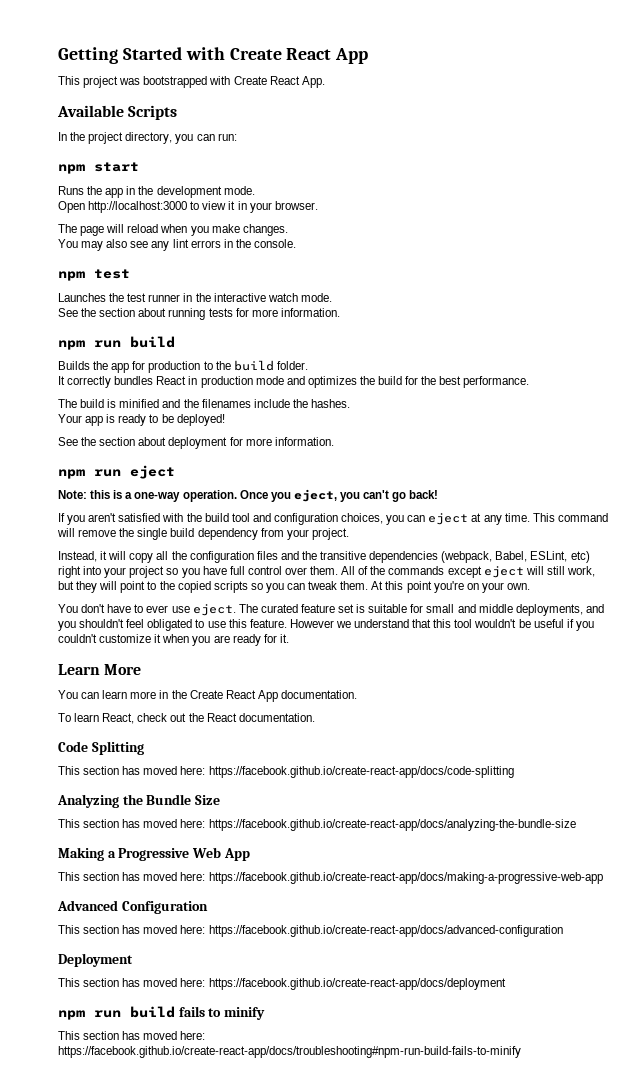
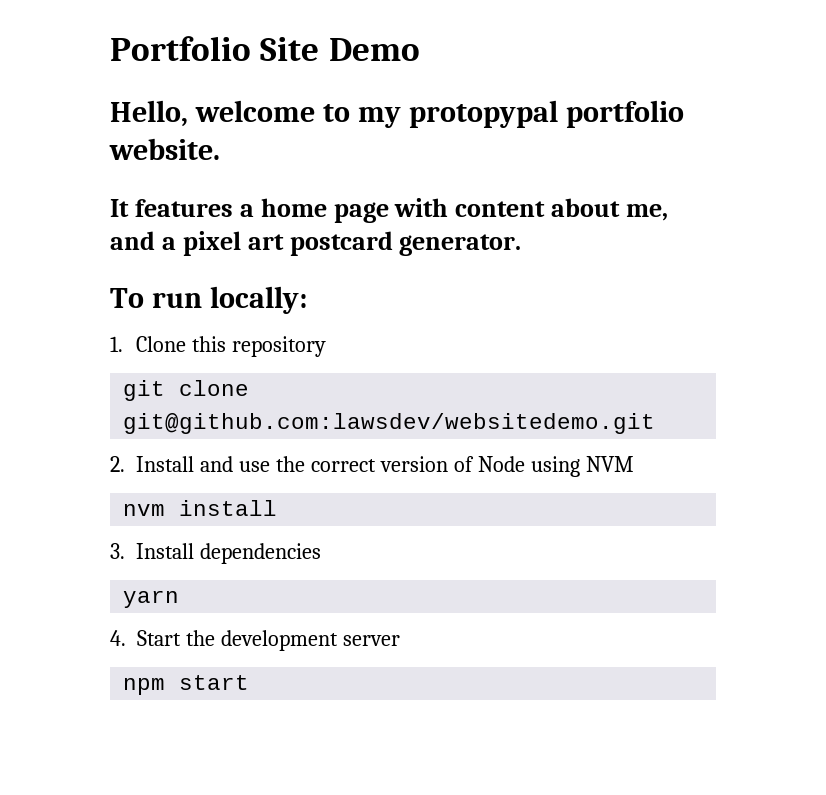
- Getting Started with Create React App
- This project was bootstrapped with Create React App.
- Available Scripts
- In the project directory, you can run:
+ Portfolio Site Demo
+ Hello, welcome to my protopypal portfolio website.
+ It features a home page with content about me, and a pixel art postcard generator.
+ To run locally:
+ 1. Clone this repository
+ git clone git@github.com:lawsdev/websitedemo.git
+ 2. Install and use the correct version of Node using NVM
+ nvm install
+ 3. Install dependencies
+ yarn
+ 4. Start the development server
  npm start
- Runs the app in the development mode.
- Open http://localhost:3000 to view it in your browser.
- The page will reload when you make changes.
- You may also see any lint errors in the console.
- npm test
- Launches the test runner in the interactive watch mode.
- See the section about running tests for more information.
- npm run build
- Builds the app for production to the build folder.
- It correctly bundles React in production mode and optimizes the build for the best performance.
- The build is minified and the filenames include the hashes.
- Your app is ready to be deployed!
- See the section about deployment for more information.
- npm run eject
- Note: this is a one-way operation. Once you eject, you can't go back!
- If you aren't satisfied with the build tool and configuration choices, you can eject at any time. This command will remove the single build dependency from your project.
- Instead, it will copy all the configuration files and the transitive dependencies (webpack, Babel, ESLint, etc) right into your project so you have full control over them. All of the commands except eject will still work, but they will point to the copied scripts so you can tweak them. At this point you're on your own.
- You don't have to ever use eject. The curated feature set is suitable for small and middle deployments, and you shouldn't feel obligated to use this feature. However we understand that this tool wouldn't be useful if you couldn't customize it when you are ready for it.
- Learn More
- You can learn more in the Create React App documentation.
- To learn React, check out the React documentation.
- Code Splitting
- This section has moved here: https://facebook.github.io/create-react-app/docs/code-splitting
- Analyzing the Bundle Size
- This section has moved here: https://facebook.github.io/create-react-app/docs/analyzing-the-bundle-size
- Making a Progressive Web App
- This section has moved here: https://facebook.github.io/create-react-app/docs/making-a-progressive-web-app
- Advanced Configuration
- This section has moved here: https://facebook.github.io/create-react-app/docs/advanced-configuration
- Deployment
- This section has moved here: https://facebook.github.io/create-react-app/docs/deployment
- npm run build fails to minify
- This section has moved here: https://facebook.github.io/create-react-app/docs/troubleshooting#npm-run-build-fails-to-minify

